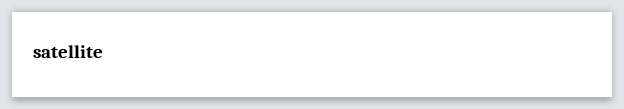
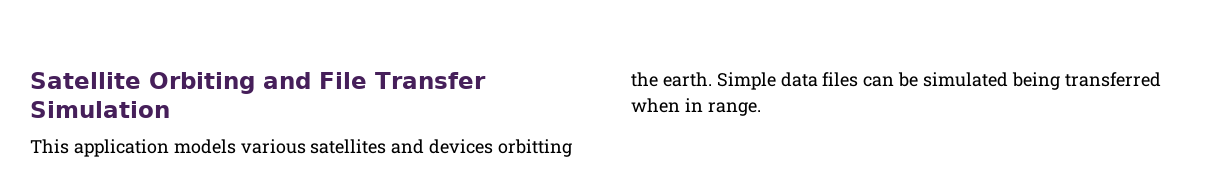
- satellite
+ Satellite Orbiting and File Transfer Simulation
+ This application models various satellites and devices orbitting the earth. Simple data files can be simulated being transferred when in range.

